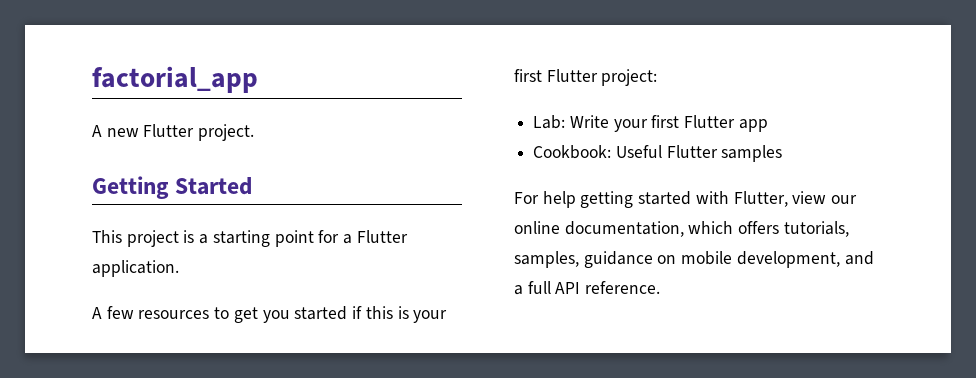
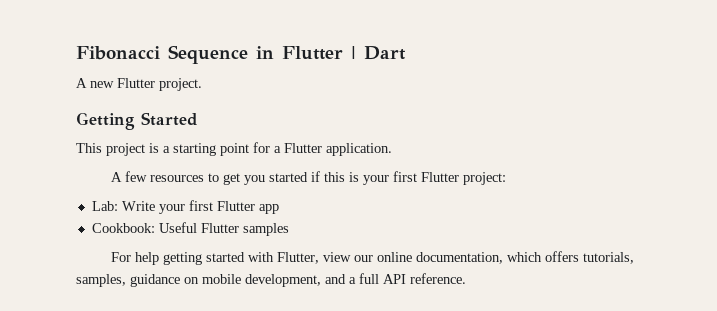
- factorial_app
+ Fibonacci Sequence in Flutter | Dart

